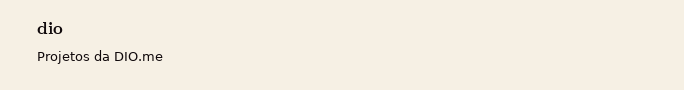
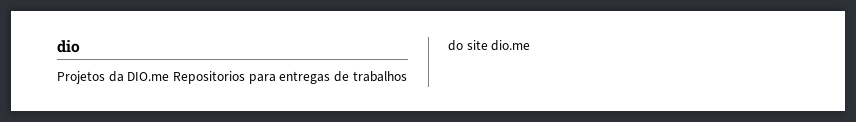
- Projetos da DIO.me
+ Projetos da DIO.me Repositorios para entregas de trabalhos do site dio.me

